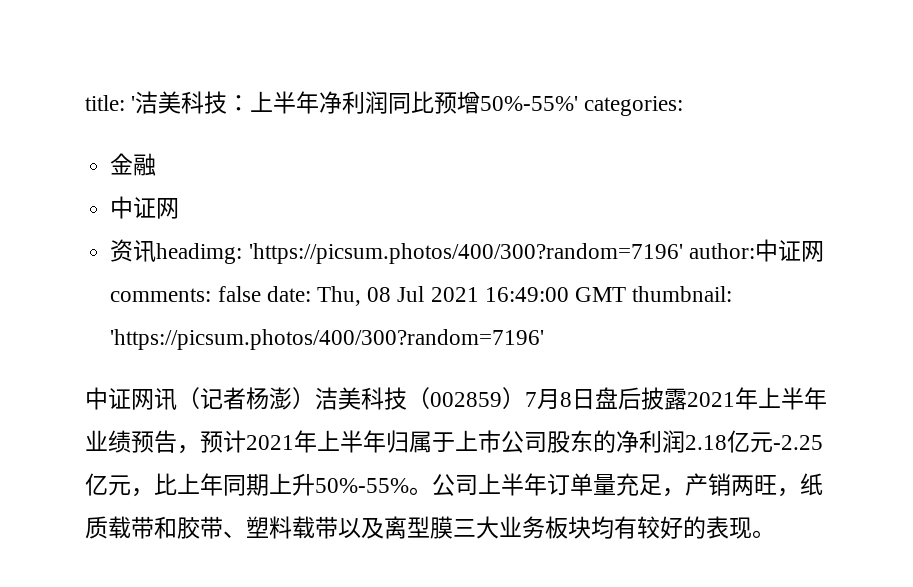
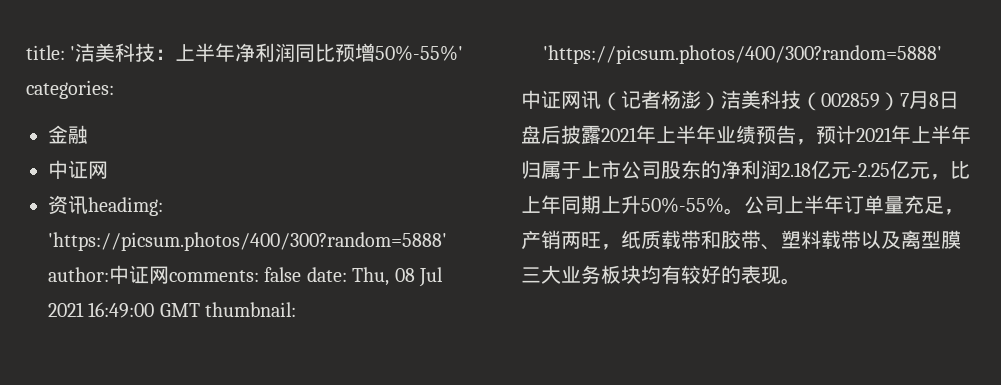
- 资讯headimg: 'https://picsum.photos/400/300?random=7196' author:中证网comments: false date: Thu, 08 Jul 2021 16:49:00 GMT thumbnail: 'https://picsum.photos/400/300?random=7196'
+ 资讯headimg: 'https://picsum.photos/400/300?random=5888' author:中证网comments: false date: Thu, 08 Jul 2021 16:49:00 GMT thumbnail: 'https://picsum.photos/400/300?random=5888'

